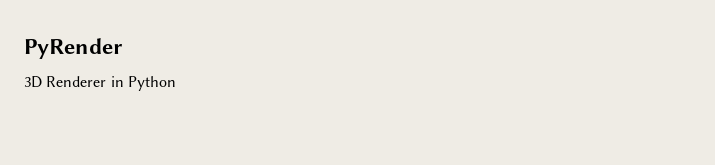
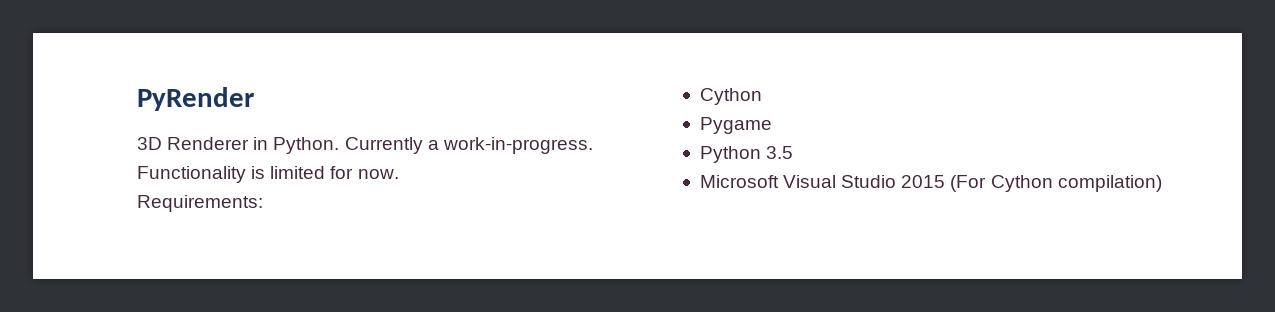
- 3D Renderer in Python
+ 3D Renderer in Python. Currently a work-in-progress. Functionality is limited for now.
+ Requirements:
+ Cython
+ Pygame
+ Python 3.5
+ Microsoft Visual Studio 2015 (For Cython compilation)

